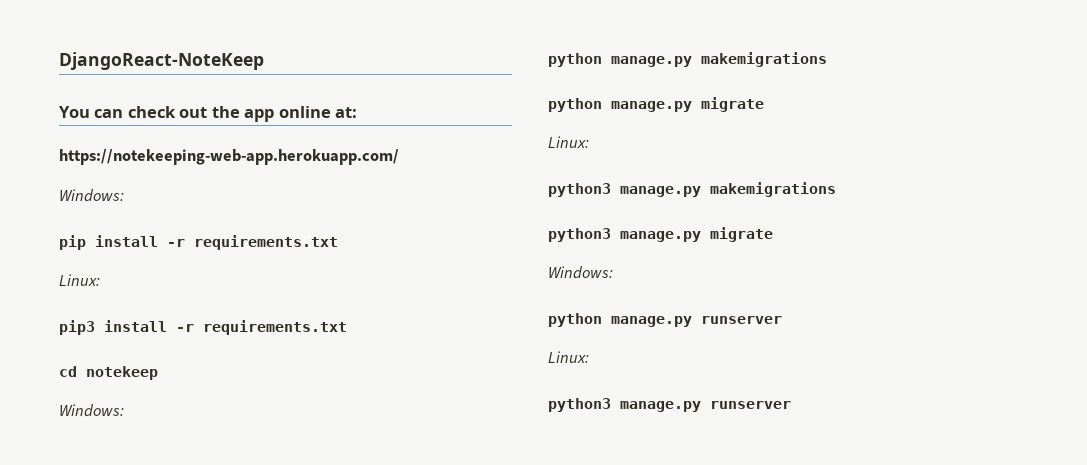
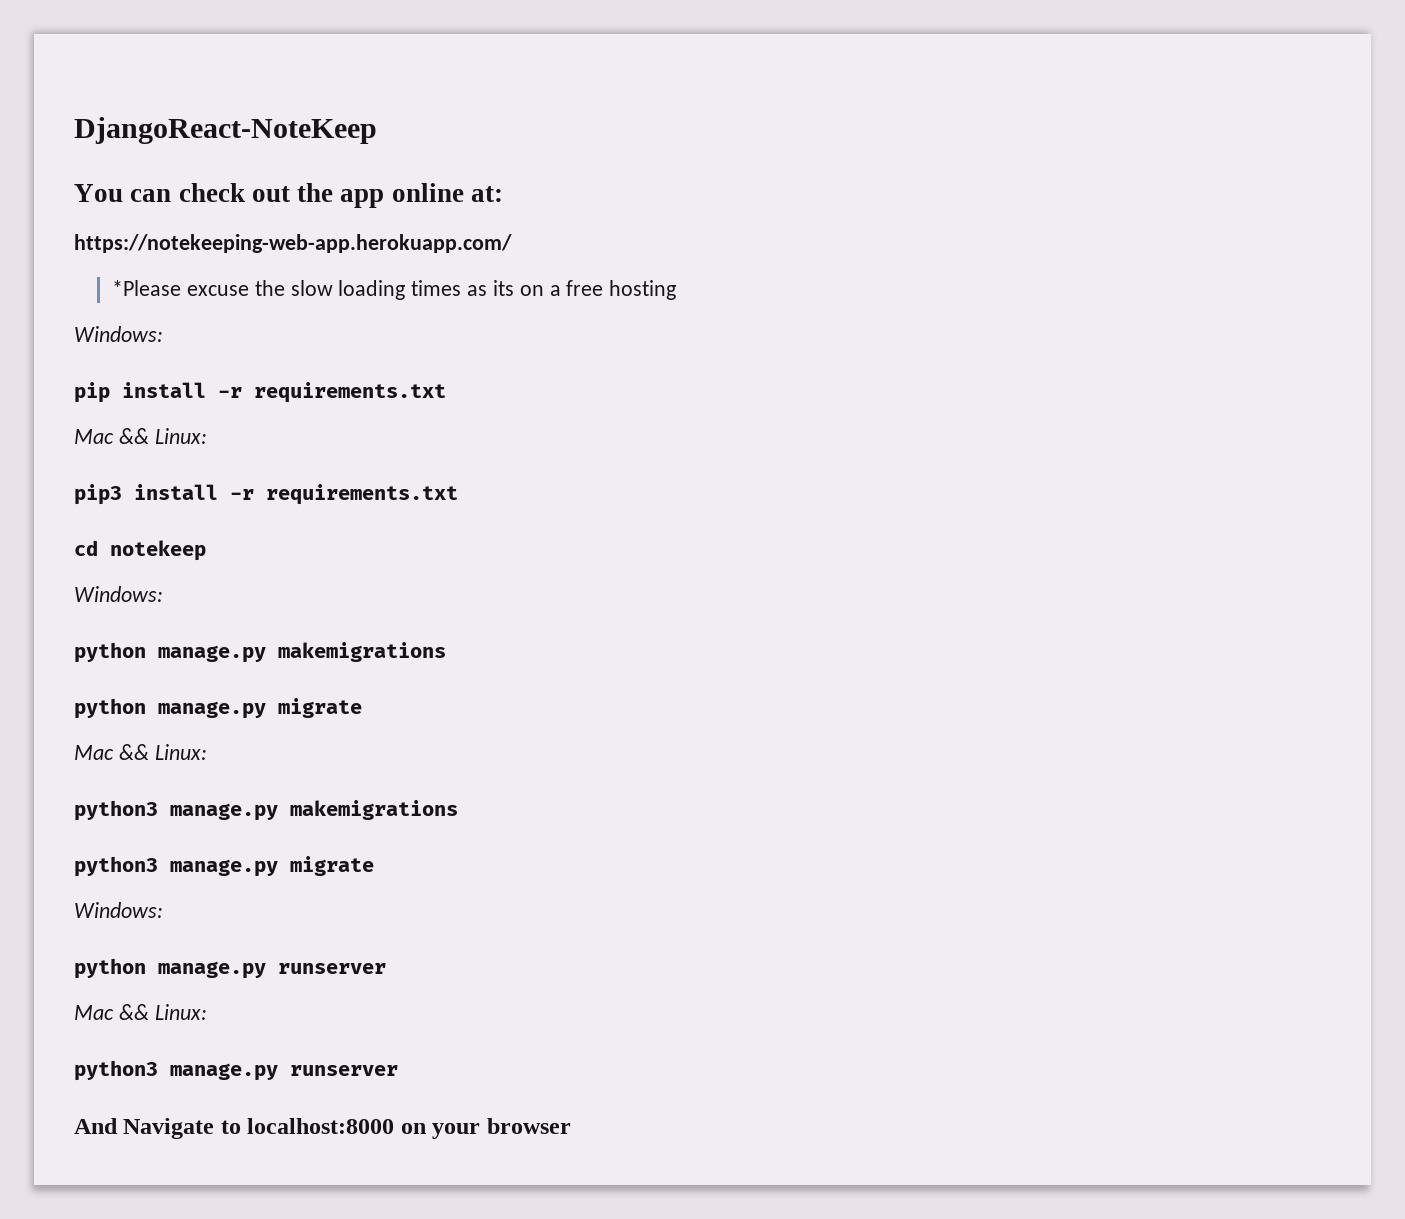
+ *Please excuse the slow loading times as its on a free hosting
  pip install -r requirements.txt
- Linux:
+ Mac && Linux:
  python manage.py migrate
- Linux:
+ Mac && Linux:
  python manage.py runserver
- Linux:
+ Mac && Linux:
+ And Navigate to localhost:8000 on your browser

